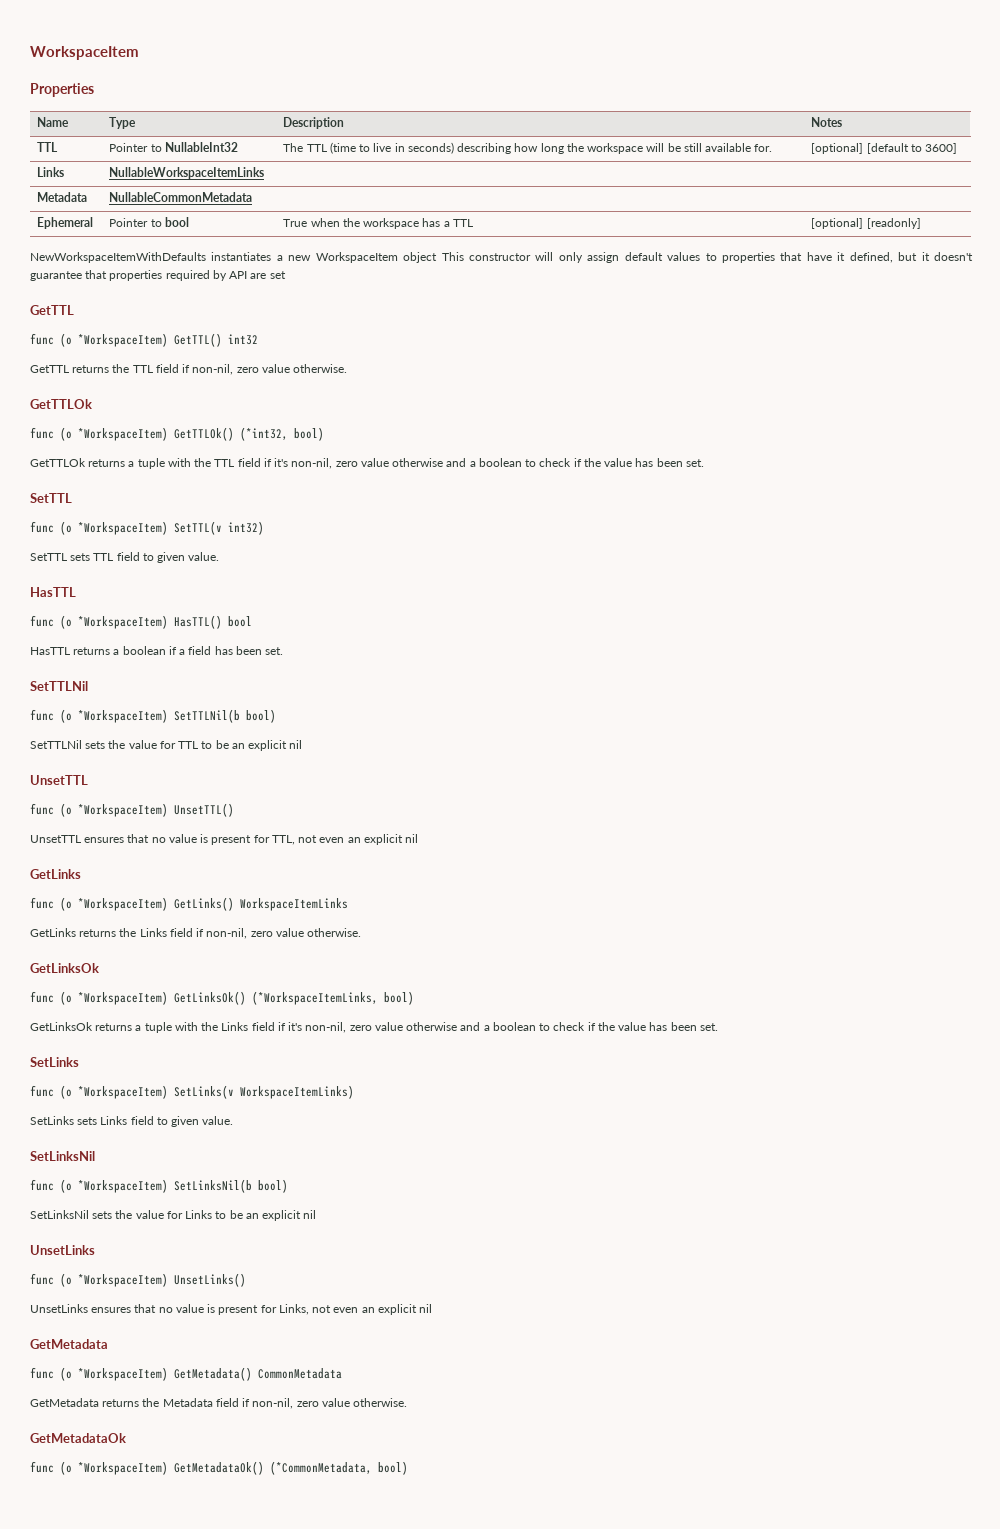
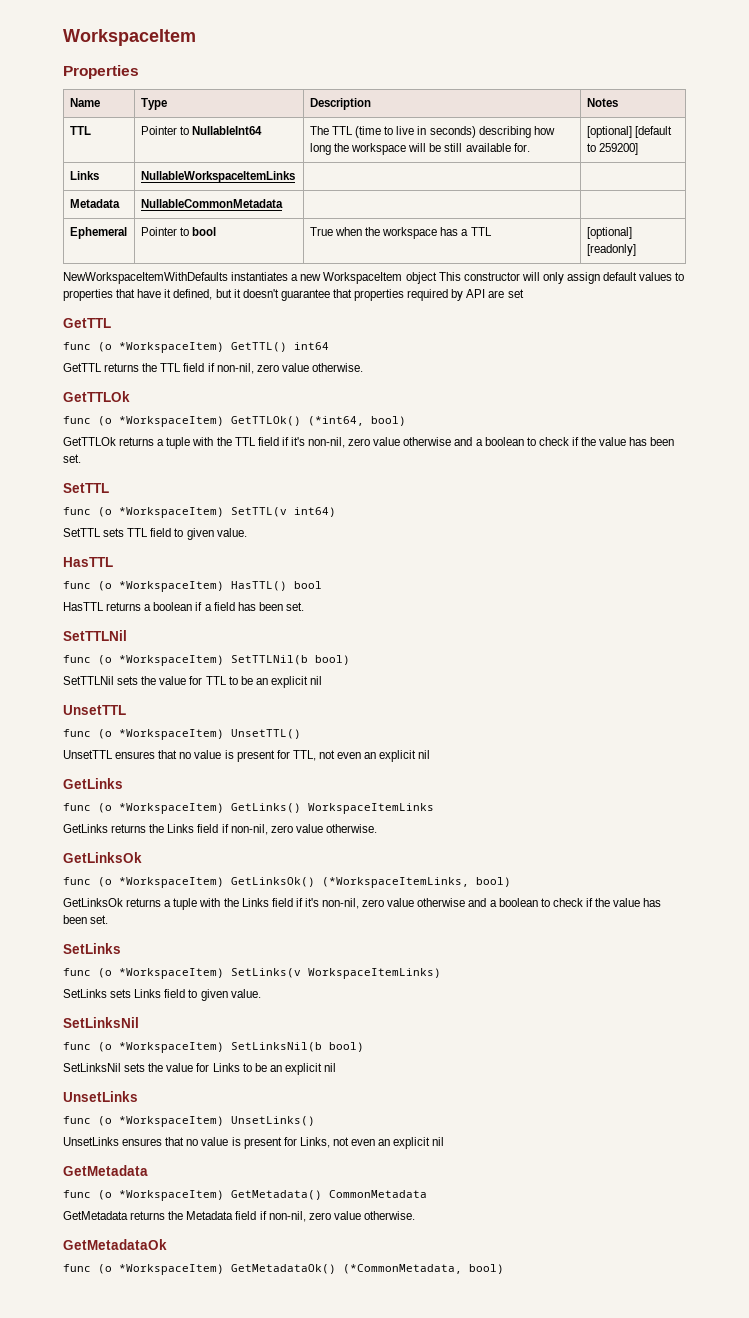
- TTL | Pointer to NullableInt32 | The TTL (time to live in seconds) describing how long the workspace will be still available for. | [optional] [default to 3600]
+ TTL | Pointer to NullableInt64 | The TTL (time to live in seconds) describing how long the workspace will be still available for. | [optional] [default to 259200]
- func (o *WorkspaceItem) GetTTL() int32
+ func (o *WorkspaceItem) GetTTL() int64
- func (o *WorkspaceItem) GetTTLOk() (*int32, bool)
+ func (o *WorkspaceItem) GetTTLOk() (*int64, bool)
- func (o *WorkspaceItem) SetTTL(v int32)
+ func (o *WorkspaceItem) SetTTL(v int64)

